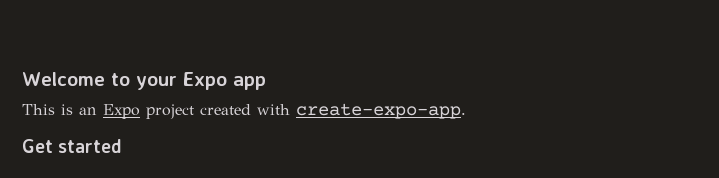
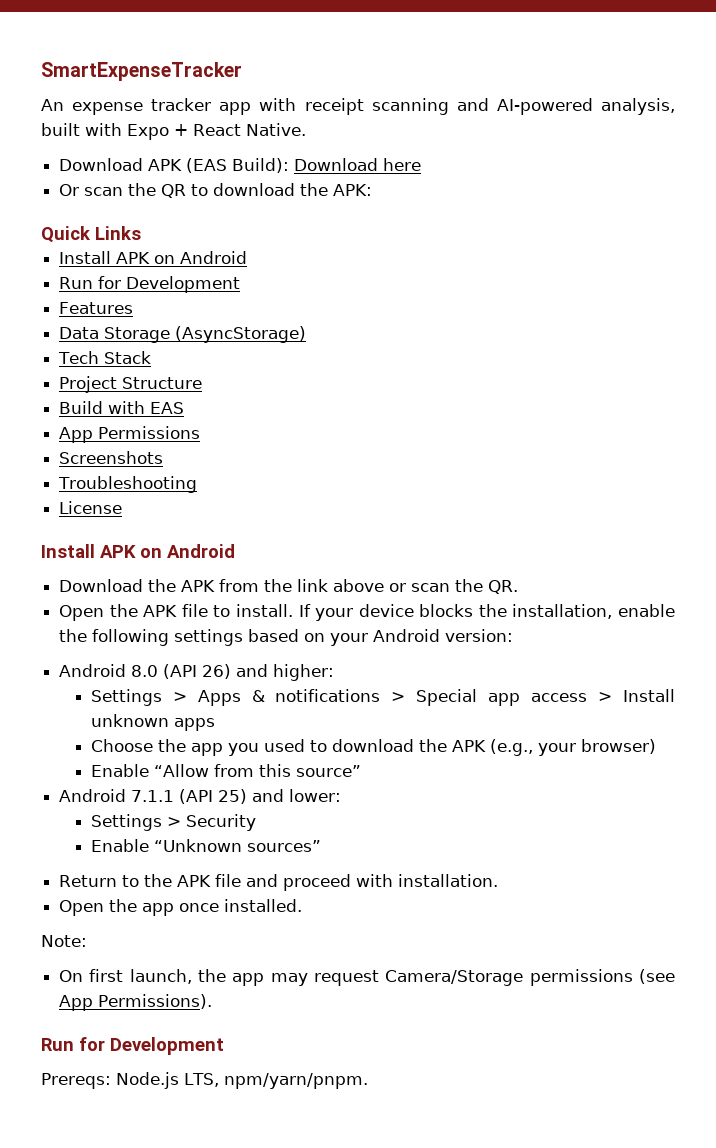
- Welcome to your Expo app
- This is an Expo project created with create-expo-app.
- Get started
+ SmartExpenseTracker
+ An expense tracker app with receipt scanning and AI-powered analysis, built with Expo + React Native.
+ Download APK (EAS Build): Download here
+ Or scan the QR to download the APK:
+ Quick Links
+ Install APK on Android
+ Run for Development
+ Features
+ Data Storage (AsyncStorage)
+ Tech Stack
+ Project Structure
+ Build with EAS
+ App Permissions
+ Screenshots
+ Troubleshooting
+ License
+ Install APK on Android
+ Download the APK from the link above or scan the QR.
+ Open the APK file to install. If your device blocks the installation, enable the following settings based on your Android version:
+ Android 8.0 (API 26) and higher:
+ Settings > Apps & notifications > Special app access > Install unknown apps
+ Choose the app you used to download the APK (e.g., your browser)
+ Enable “Allow from this source”
+ Android 7.1.1 (API 25) and lower:
+ Settings > Security
+ Enable “Unknown sources”
+ Return to the APK file and proceed with installation.
+ Open the app once installed.
+ Note:
+ On first launch, the app may request Camera/Storage permissions (see App Permissions).
+ Run for Development
+ Prereqs: Node.js LTS, npm/yarn/pnpm.

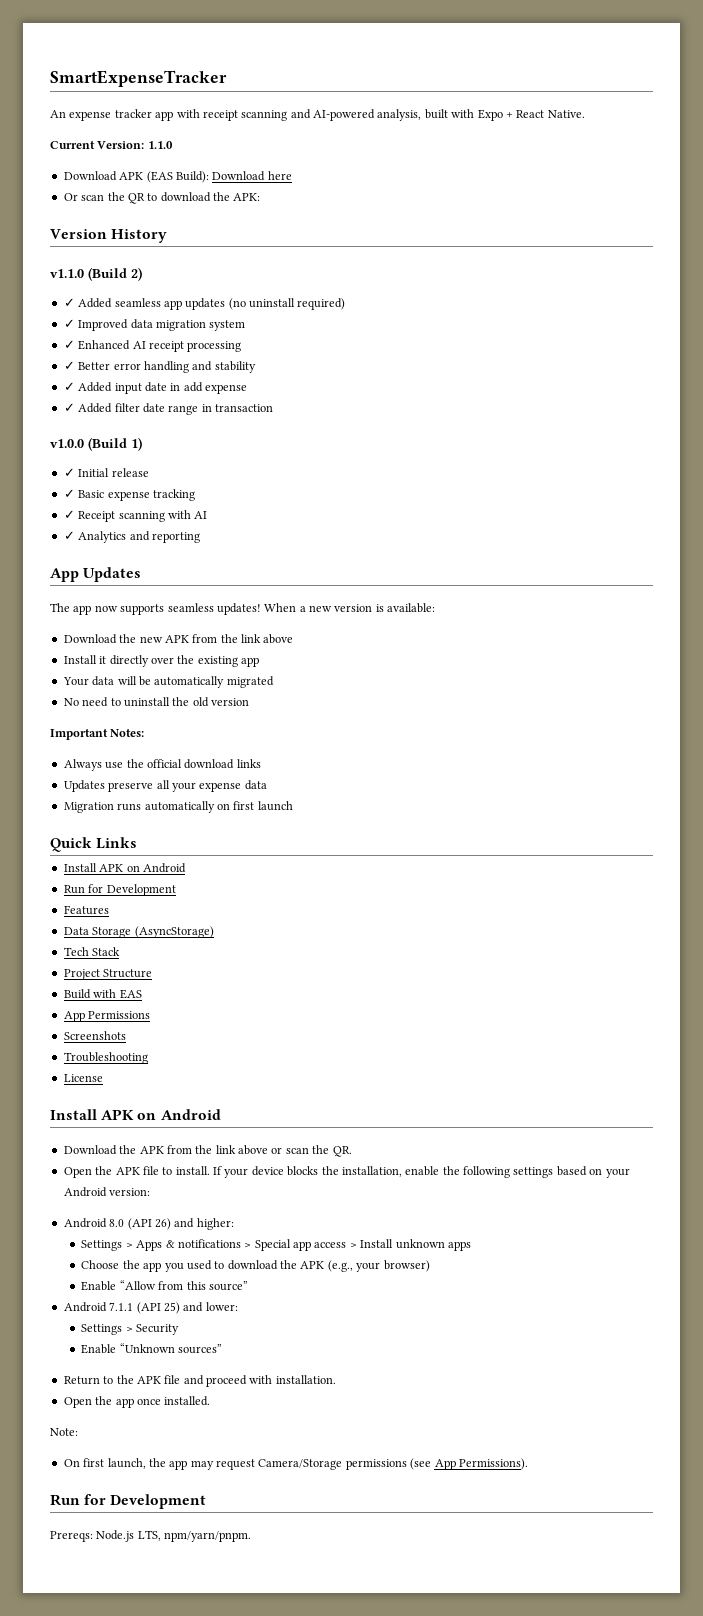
+ Current Version: 1.1.0
+ Version History
+ v1.1.0 (Build 2)
+ ✓ Added seamless app updates (no uninstall required)
+ ✓ Improved data migration system
+ ✓ Enhanced AI receipt processing
+ ✓ Better error handling and stability
+ ✓ Added input date in add expense
+ ✓ Added filter date range in transaction
+ v1.0.0 (Build 1)
+ ✓ Initial release
+ ✓ Basic expense tracking
+ ✓ Receipt scanning with AI
+ ✓ Analytics and reporting
+ App Updates
+ The app now supports seamless updates! When a new version is available:
+ Download the new APK from the link above
+ Install it directly over the existing app
+ Your data will be automatically migrated
+ No need to uninstall the old version
+ Important Notes:
+ Always use the official download links
+ Updates preserve all your expense data
+ Migration runs automatically on first launch

